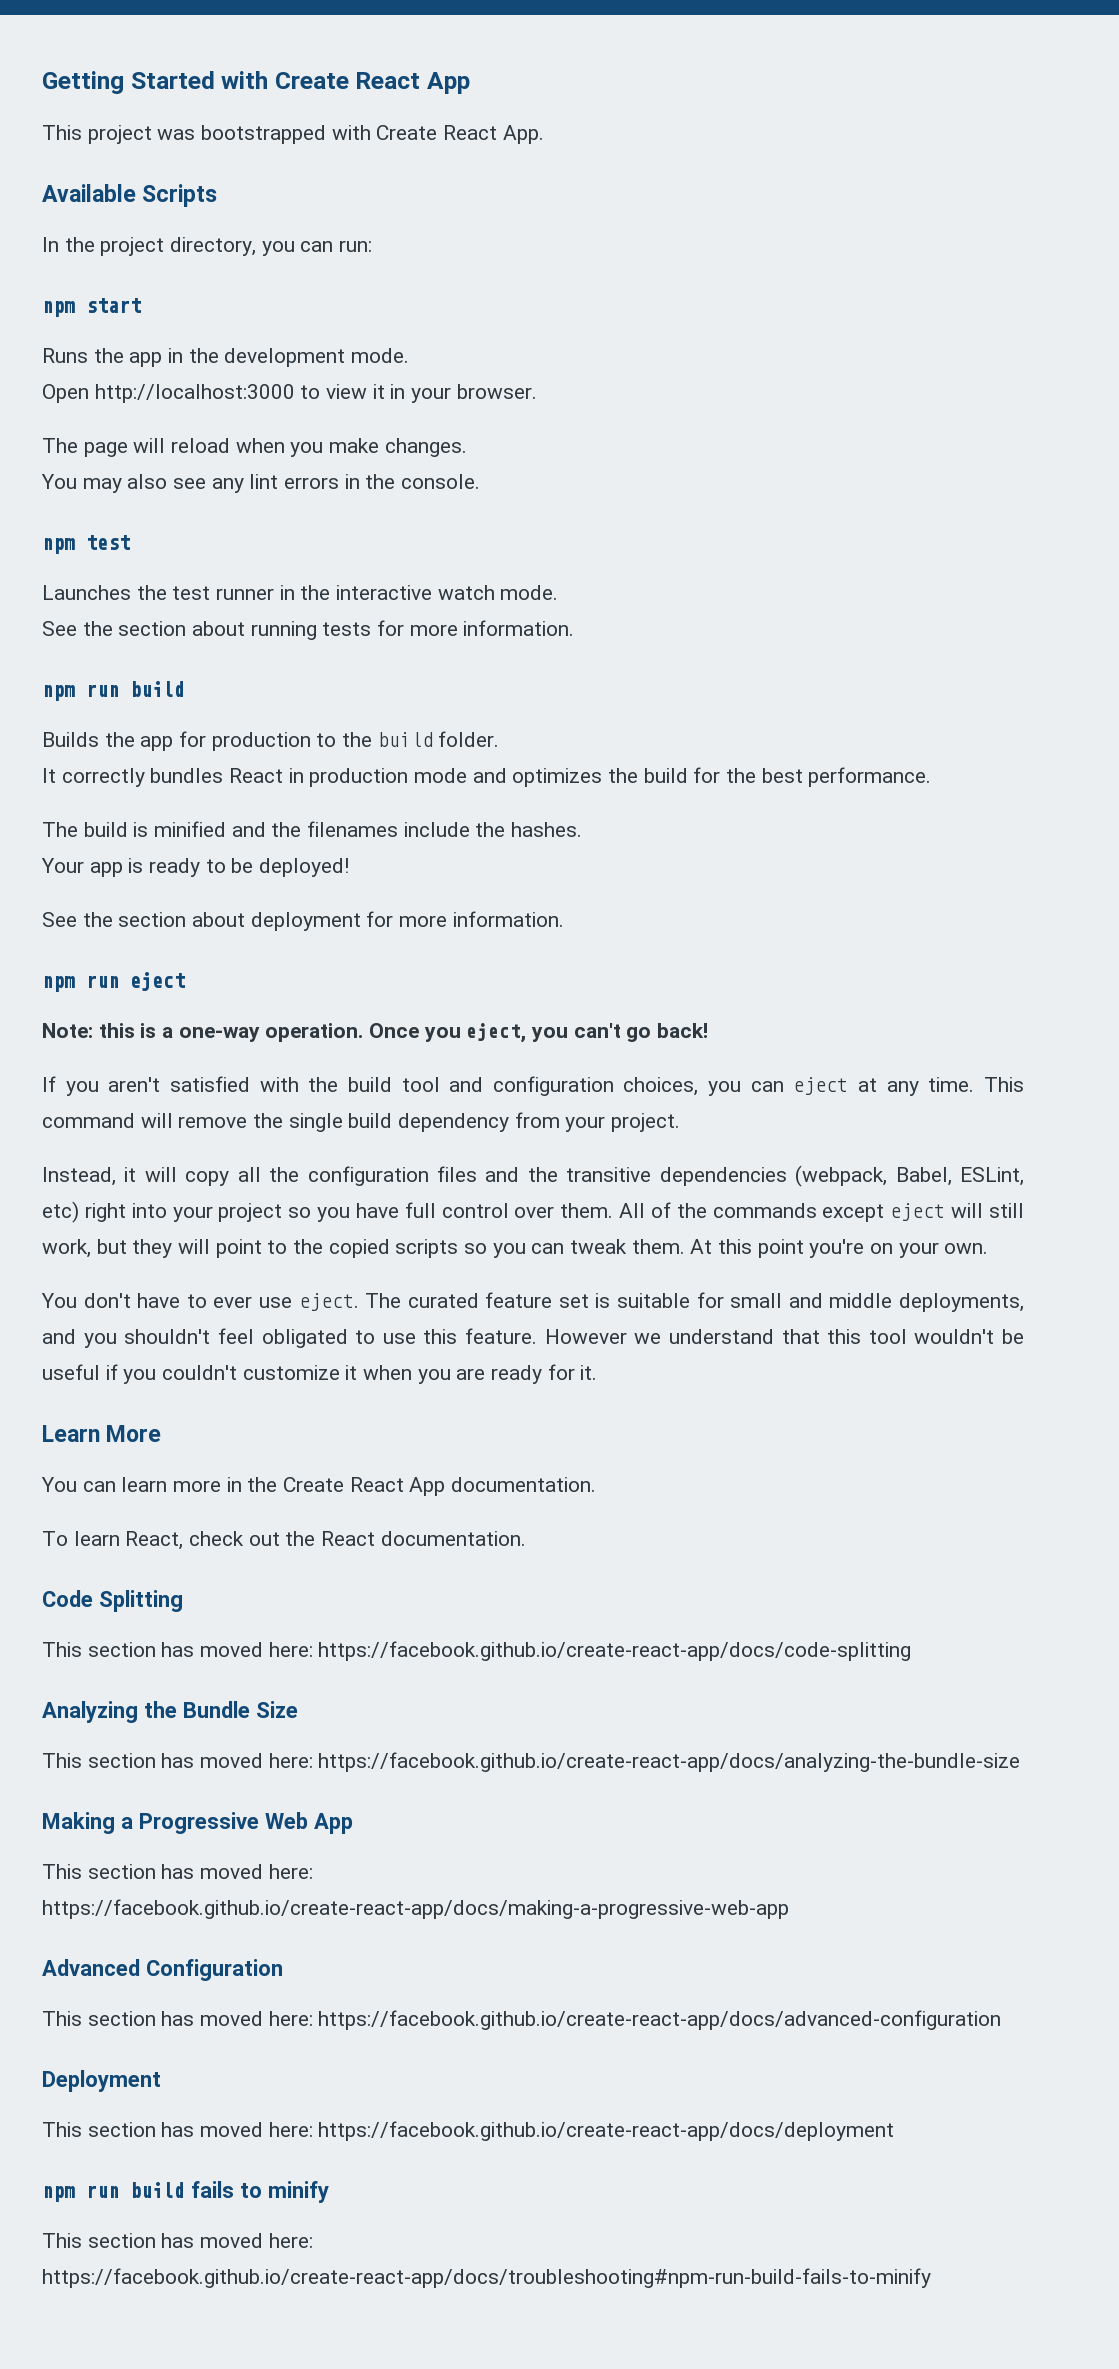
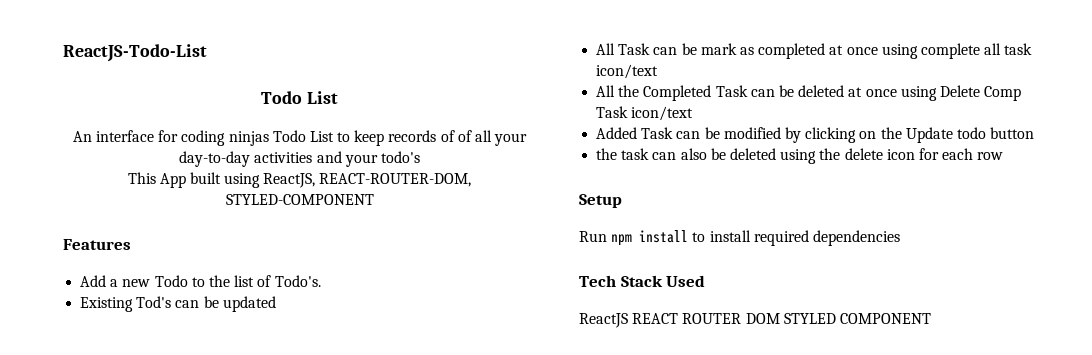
- Getting Started with Create React App
- This project was bootstrapped with Create React App.
- Available Scripts
- In the project directory, you can run:
- npm start
- Runs the app in the development mode.
- Open http://localhost:3000 to view it in your browser.
- The page will reload when you make changes.
- You may also see any lint errors in the console.
- npm test
- Launches the test runner in the interactive watch mode.
- See the section about running tests for more information.
- npm run build
- Builds the app for production to the build folder.
- It correctly bundles React in production mode and optimizes the build for the best performance.
- The build is minified and the filenames include the hashes.
- Your app is ready to be deployed!
- See the section about deployment for more information.
- npm run eject
- Note: this is a one-way operation. Once you eject, you can't go back!
- If you aren't satisfied with the build tool and configuration choices, you can eject at any time. This command will remove the single build dependency from your project.
- Instead, it will copy all the configuration files and the transitive dependencies (webpack, Babel, ESLint, etc) right into your project so you have full control over them. All of the commands except eject will still work, but they will point to the copied scripts so you can tweak them. At this point you're on your own.
- You don't have to ever use eject. The curated feature set is suitable for small and middle deployments, and you shouldn't feel obligated to use this feature. However we understand that this tool wouldn't be useful if you couldn't customize it when you are ready for it.
- Learn More
- You can learn more in the Create React App documentation.
- To learn React, check out the React documentation.
- Code Splitting
- This section has moved here: https://facebook.github.io/create-react-app/docs/code-splitting
- Analyzing the Bundle Size
- This section has moved here: https://facebook.github.io/create-react-app/docs/analyzing-the-bundle-size
- Making a Progressive Web App
- This section has moved here: https://facebook.github.io/create-react-app/docs/making-a-progressive-web-app
- Advanced Configuration
- This section has moved here: https://facebook.github.io/create-react-app/docs/advanced-configuration
- Deployment
- This section has moved here: https://facebook.github.io/create-react-app/docs/deployment
- npm run build fails to minify
- This section has moved here: https://facebook.github.io/create-react-app/docs/troubleshooting#npm-run-build-fails-to-minify
+ ReactJS-Todo-List
+ Todo List
+ An interface for coding ninjas Todo List to keep records of of all your day-to-day activities and your todo's
+ This App built using ReactJS, REACT-ROUTER-DOM, STYLED-COMPONENT
+ Features
+ Add a new Todo to the list of Todo's.
+ Existing Tod's can be updated
+ All Task can be mark as completed at once using complete all task icon/text
+ All the Completed Task can be deleted at once using Delete Comp Task icon/text
+ Added Task can be modified by clicking on the Update todo button
+ the task can also be deleted using the delete icon for each row
+ Setup
+ Run npm install to install required dependencies
+ Tech Stack Used
+ ReactJS REACT ROUTER DOM STYLED COMPONENT

